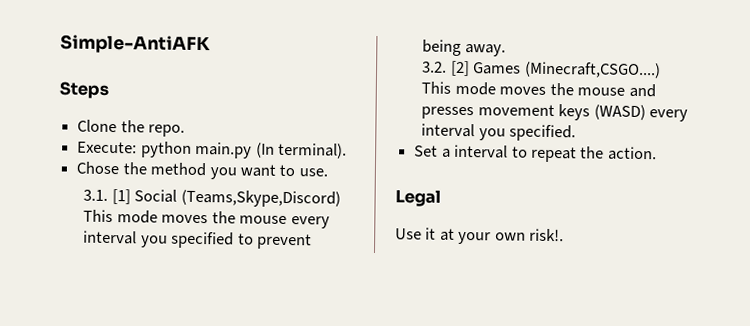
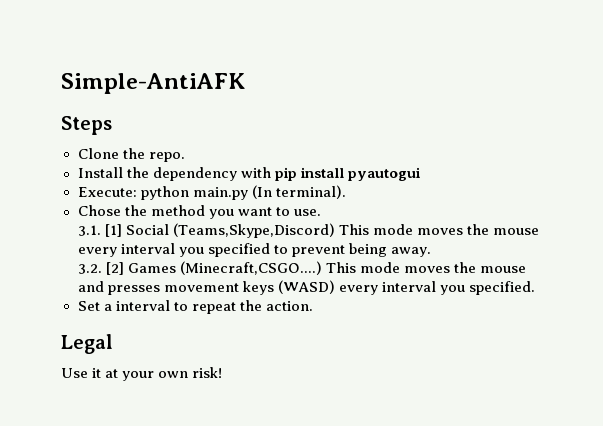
+ Install the dependency with pip install pyautogui
- Use it at your own risk!.
+ Use it at your own risk!

